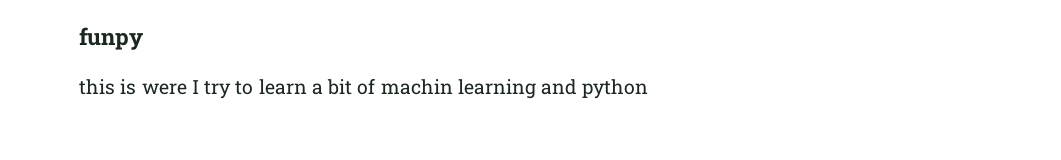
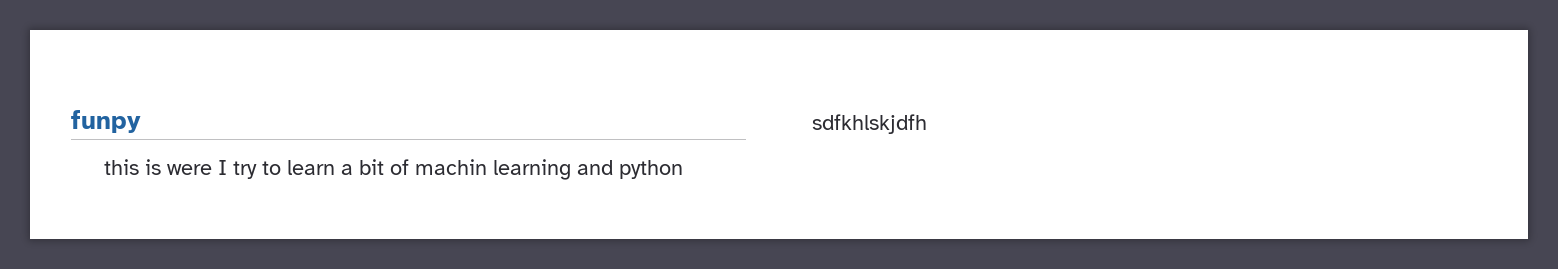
- this is were I try to learn a bit of machin learning and python
+ this is were I try to learn a bit of machin learning and python sdfkhlskjdfh

